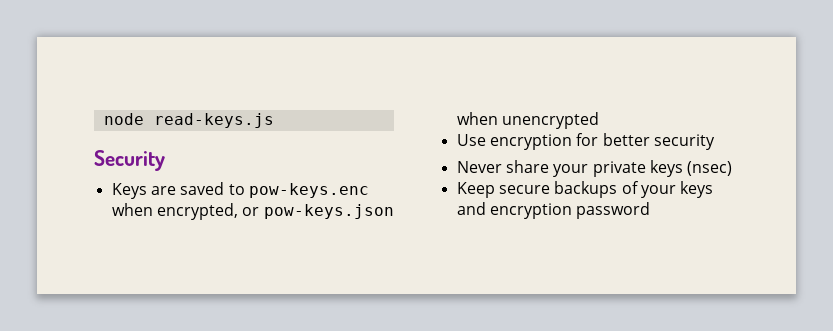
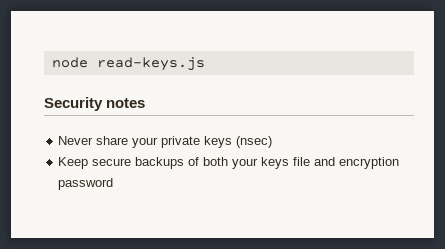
- Security
- Keys are saved to pow-keys.enc when encrypted, or pow-keys.json when unencrypted
- Use encryption for better security
+ Security notes
- Keep secure backups of your keys and encryption password
+ Keep secure backups of both your keys file and encryption password

